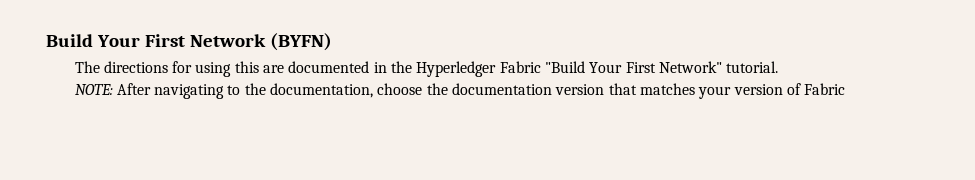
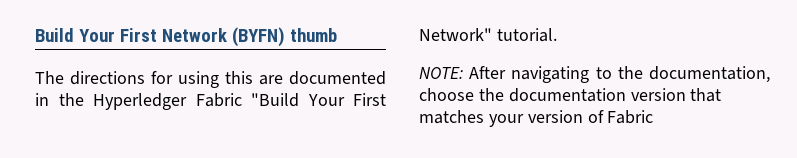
- Build Your First Network (BYFN)
+ Build Your First Network (BYFN) thumb

